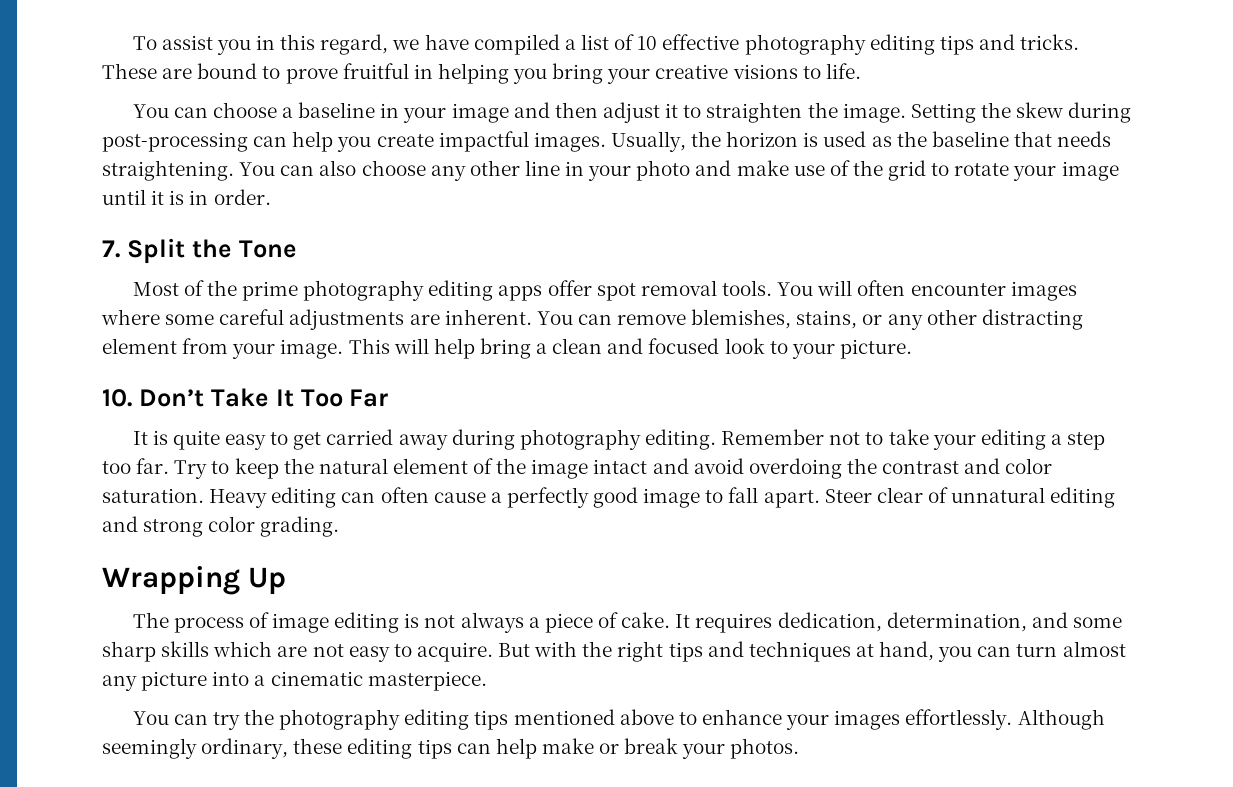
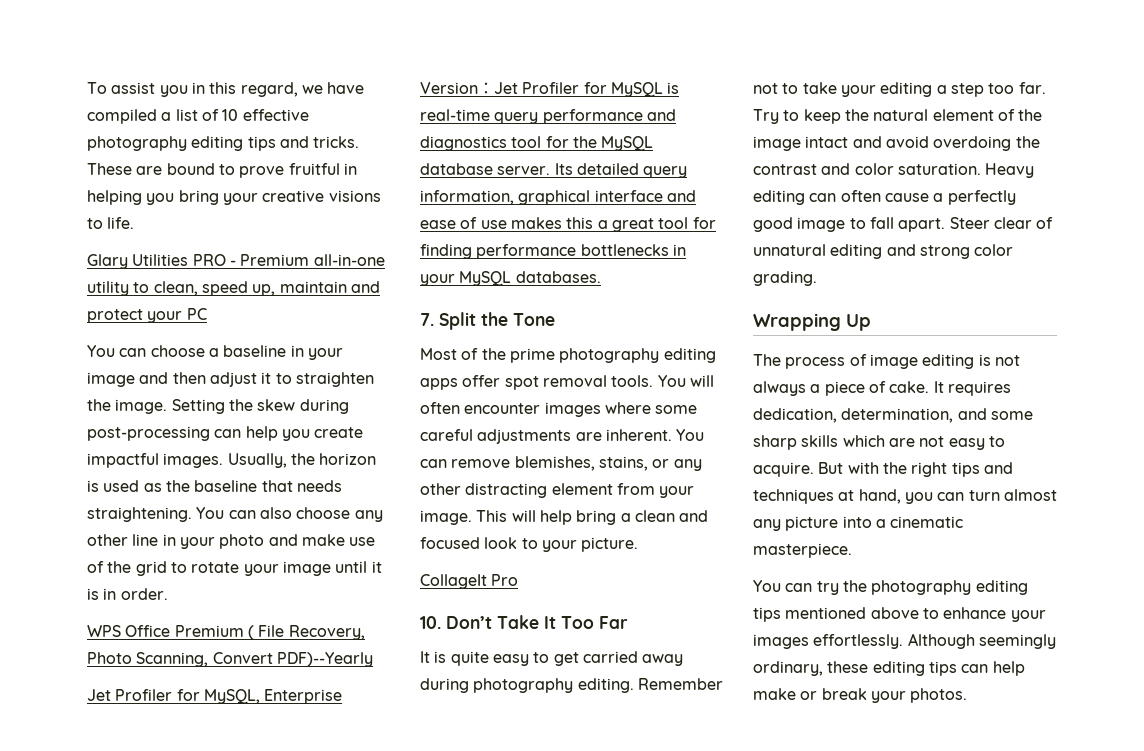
+ Glary Utilities PRO - Premium all-in-one utility to clean, speed up, maintain and protect your PC
+ WPS Office Premium ( File Recovery, Photo Scanning, Convert PDF)--Yearly
+ Jet Profiler for MySQL, Enterprise Version：Jet Profiler for MySQL is real-time query performance and diagnostics tool for the MySQL database server. Its detailed query information, graphical interface and ease of use makes this a great tool for finding performance bottlenecks in your MySQL databases.
+ CollageIt Pro

